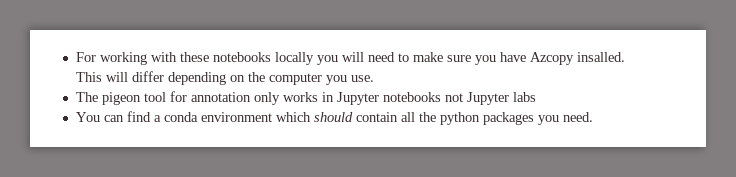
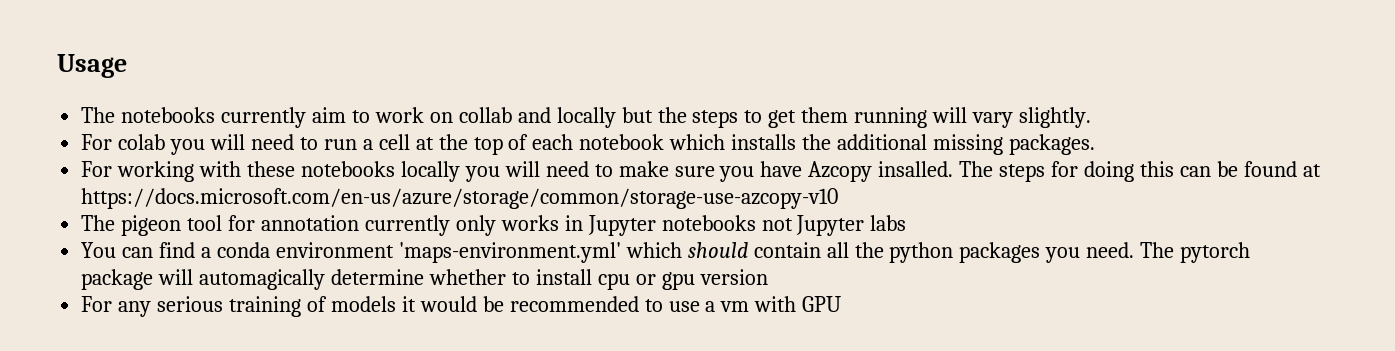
+ Usage
+ The notebooks currently aim to work on collab and locally but the steps to get them running will vary slightly.
+ For colab you will need to run a cell at the top of each notebook which installs the additional missing packages.
- This will differ depending on the computer you use.
+ The steps for doing this can be found at https://docs.microsoft.com/en-us/azure/storage/common/storage-use-azcopy-v10
- The pigeon tool for annotation only works in Jupyter notebooks not Jupyter labs
+ The pigeon tool for annotation currently only works in Jupyter notebooks not Jupyter labs
- You can find a conda environment which should contain all the python packages you need.
+ You can find a conda environment 'maps-environment.yml' which should contain all the python packages you need.
+ The pytorch package will automagically determine whether to install cpu or gpu version
+ For any serious training of models it would be recommended to use a vm with GPU

